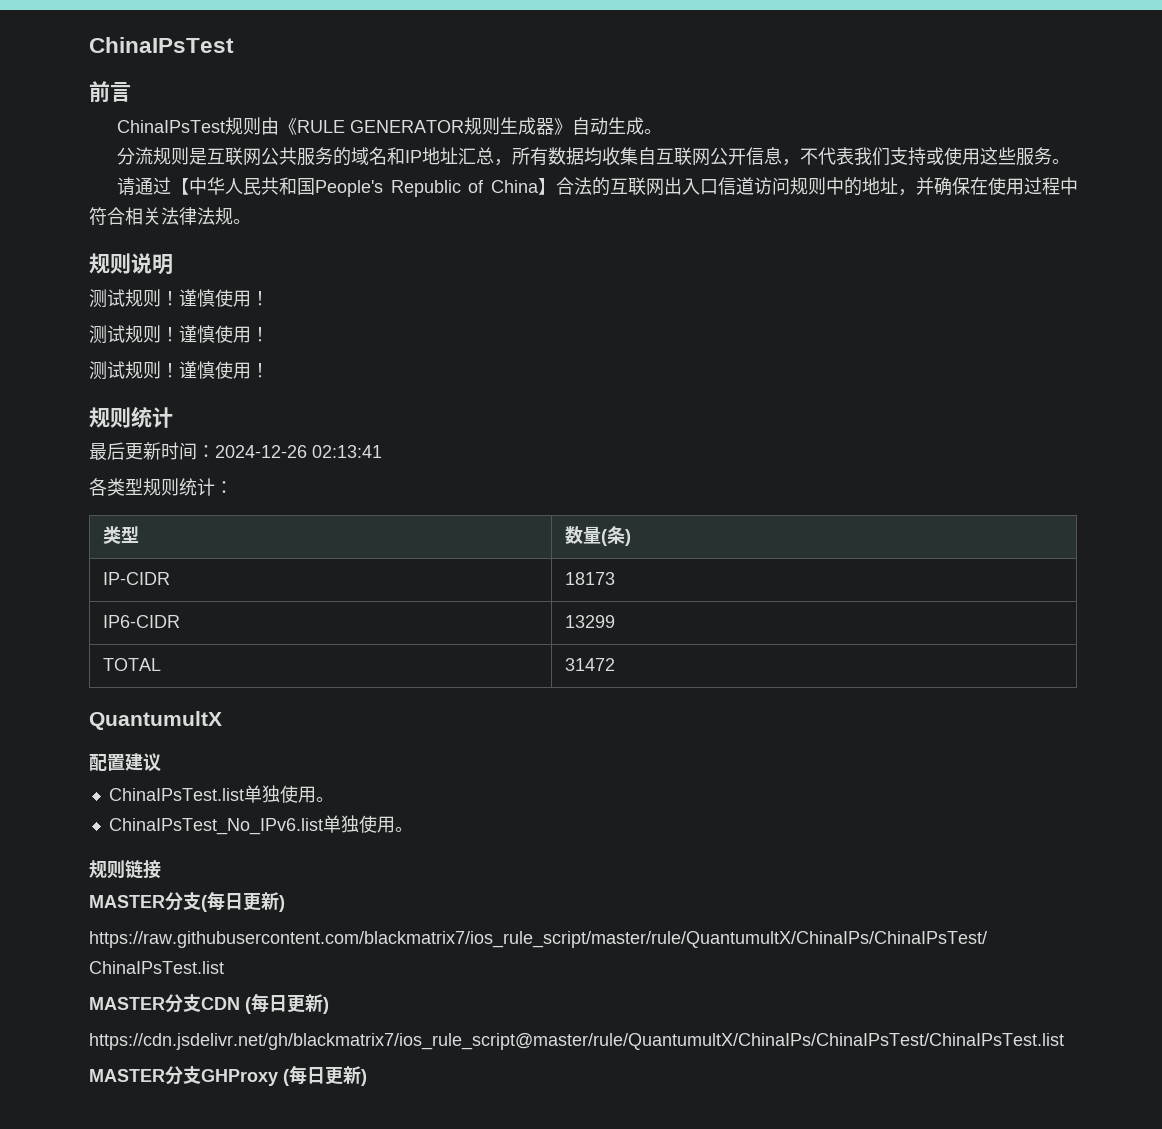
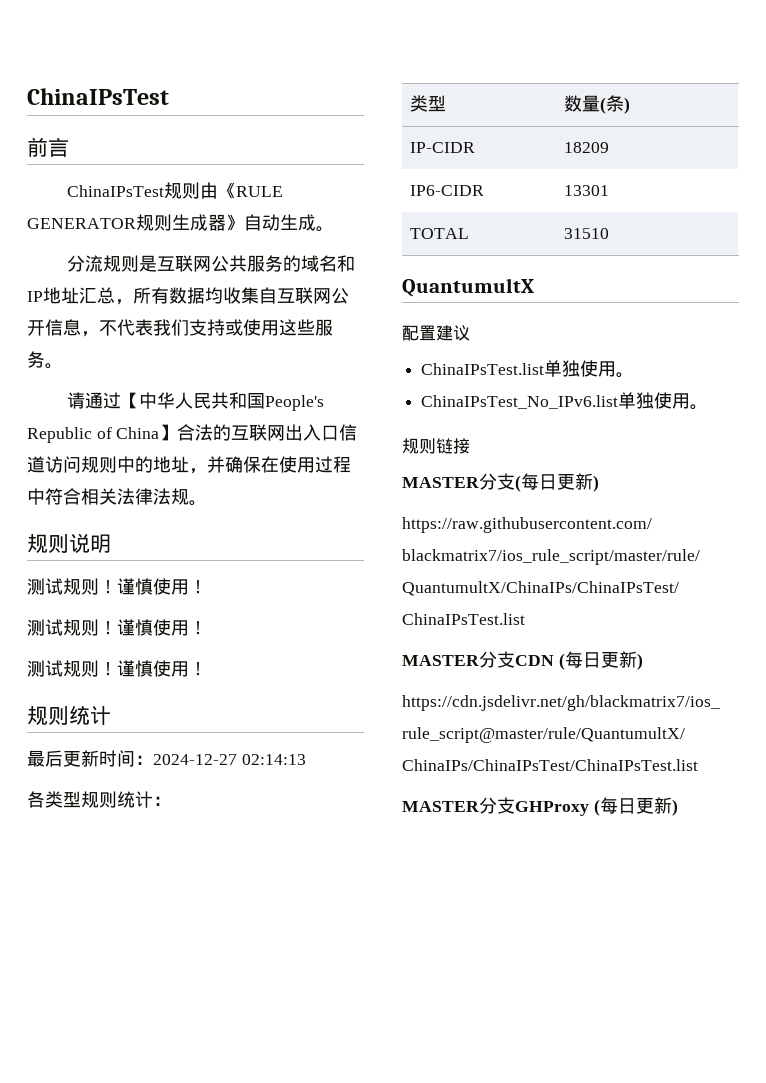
- 最后更新时间：2024-12-26 02:13:41
+ 最后更新时间：2024-12-27 02:14:13
- IP-CIDR | 18173
+ IP-CIDR | 18209
- IP6-CIDR | 13299
+ IP6-CIDR | 13301
- TOTAL | 31472
+ TOTAL | 31510

